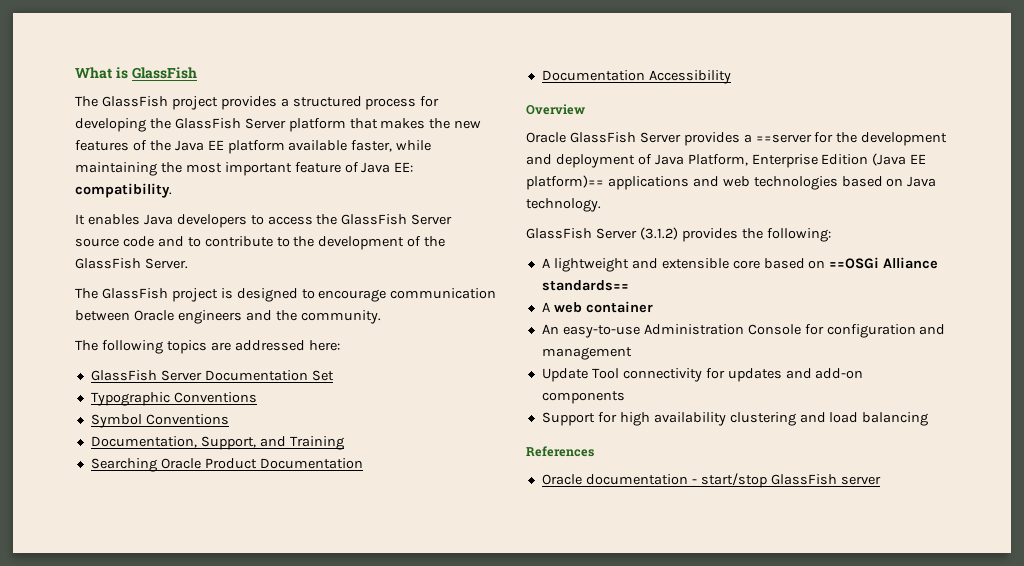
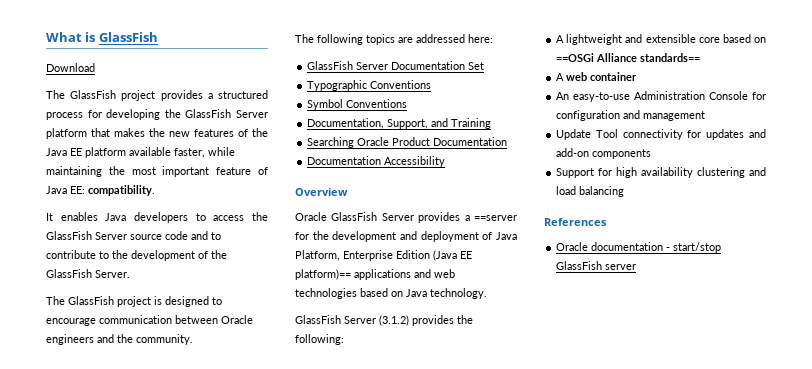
+ Download

